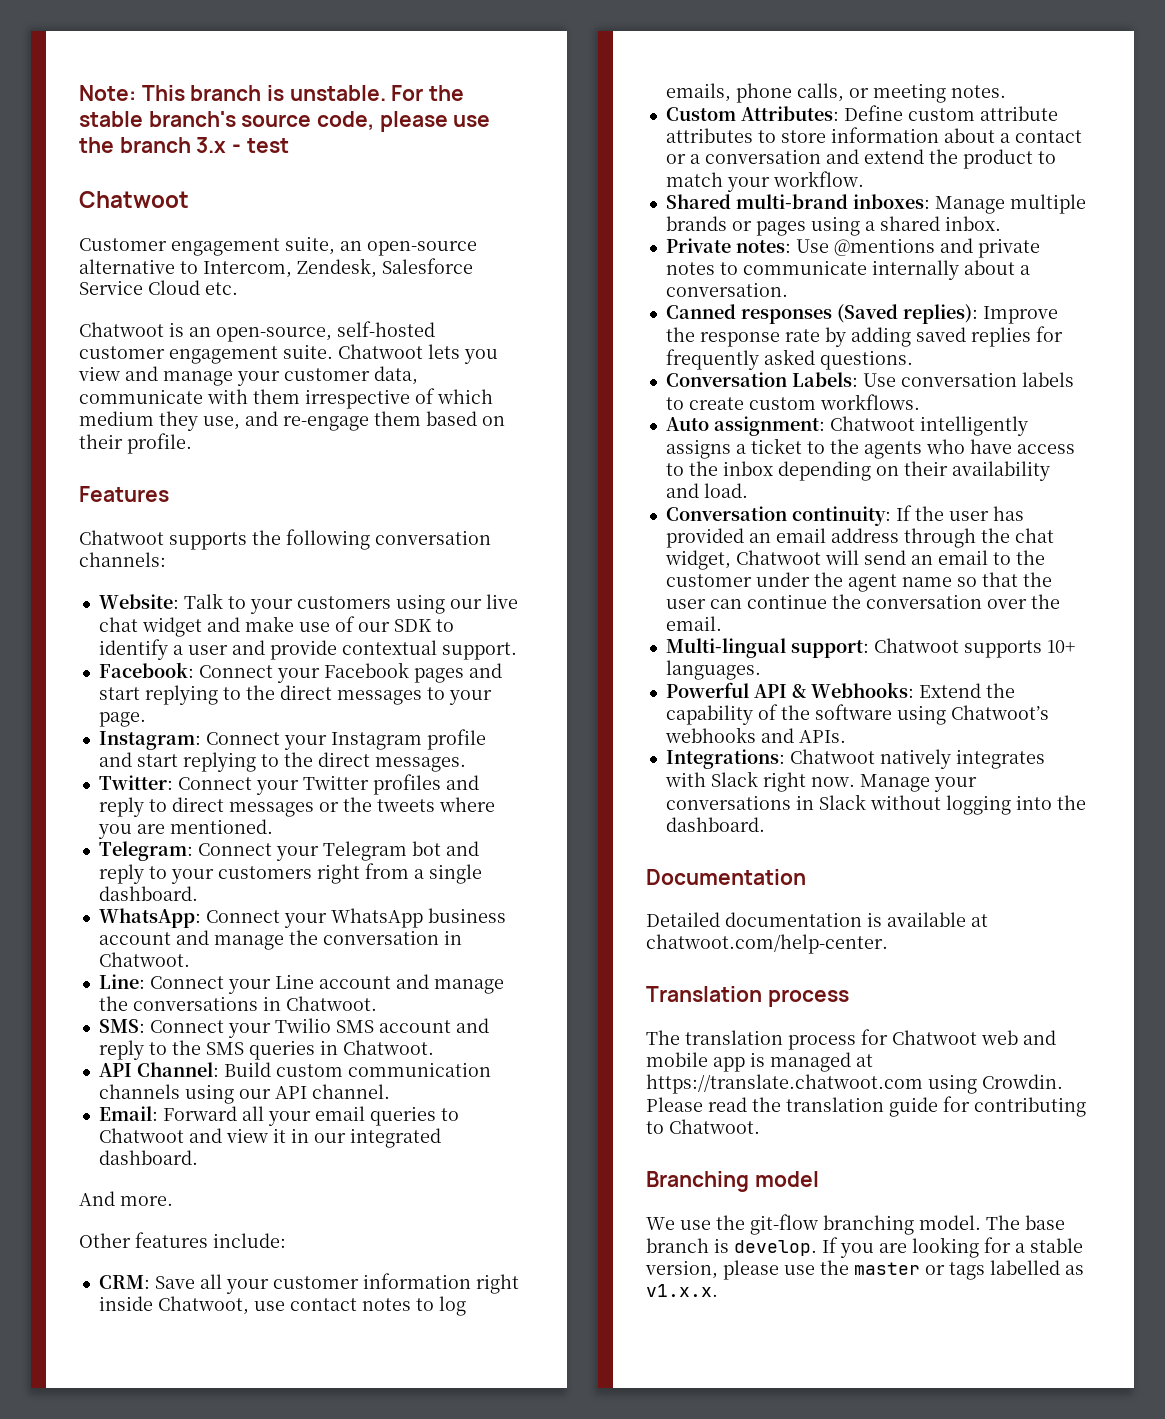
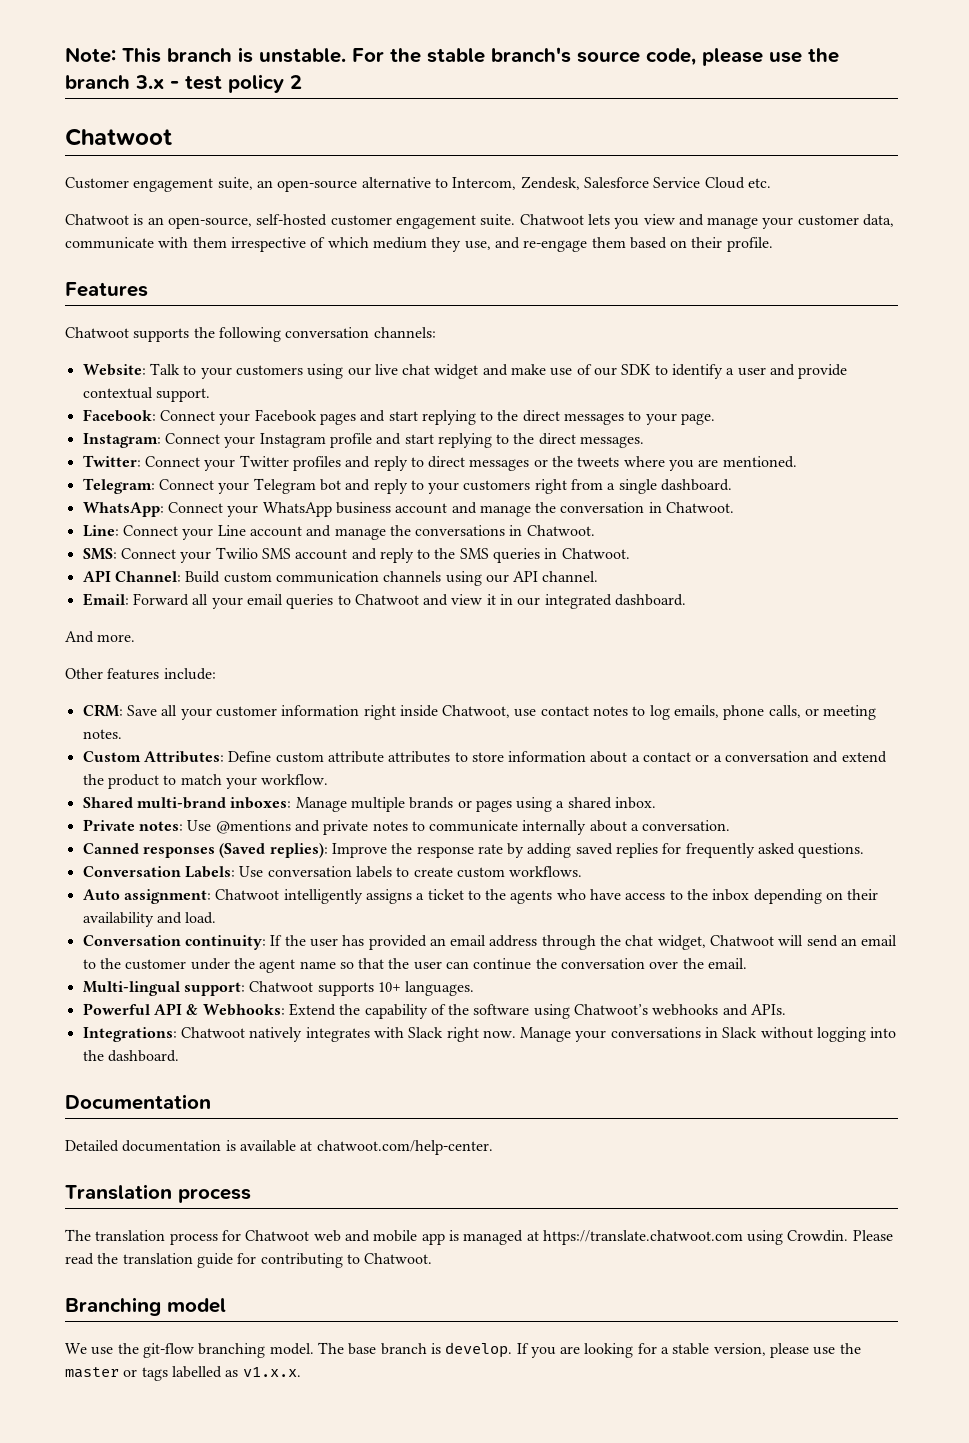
- For the stable branch's source code, please use the branch 3.x - test
+ For the stable branch's source code, please use the branch 3.x - test policy 2

